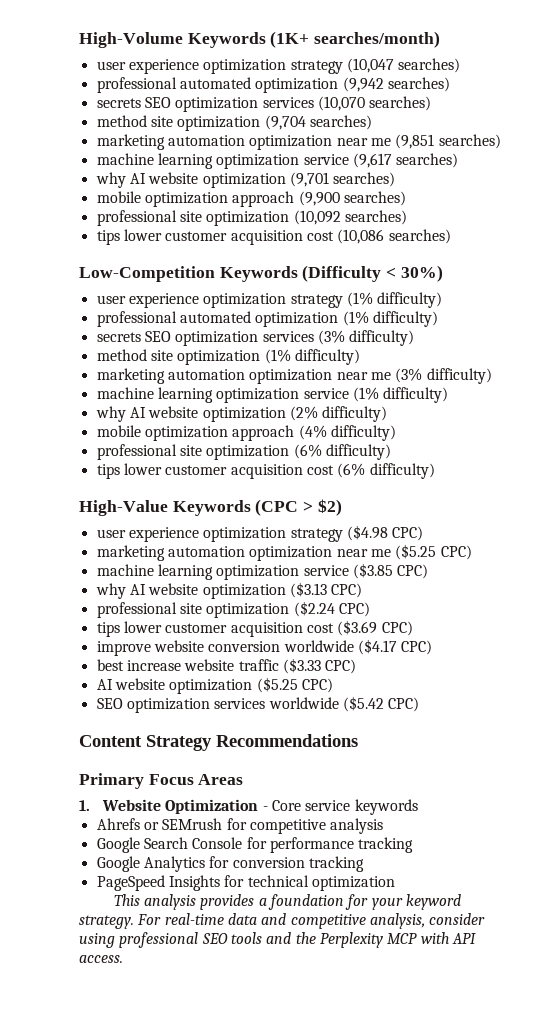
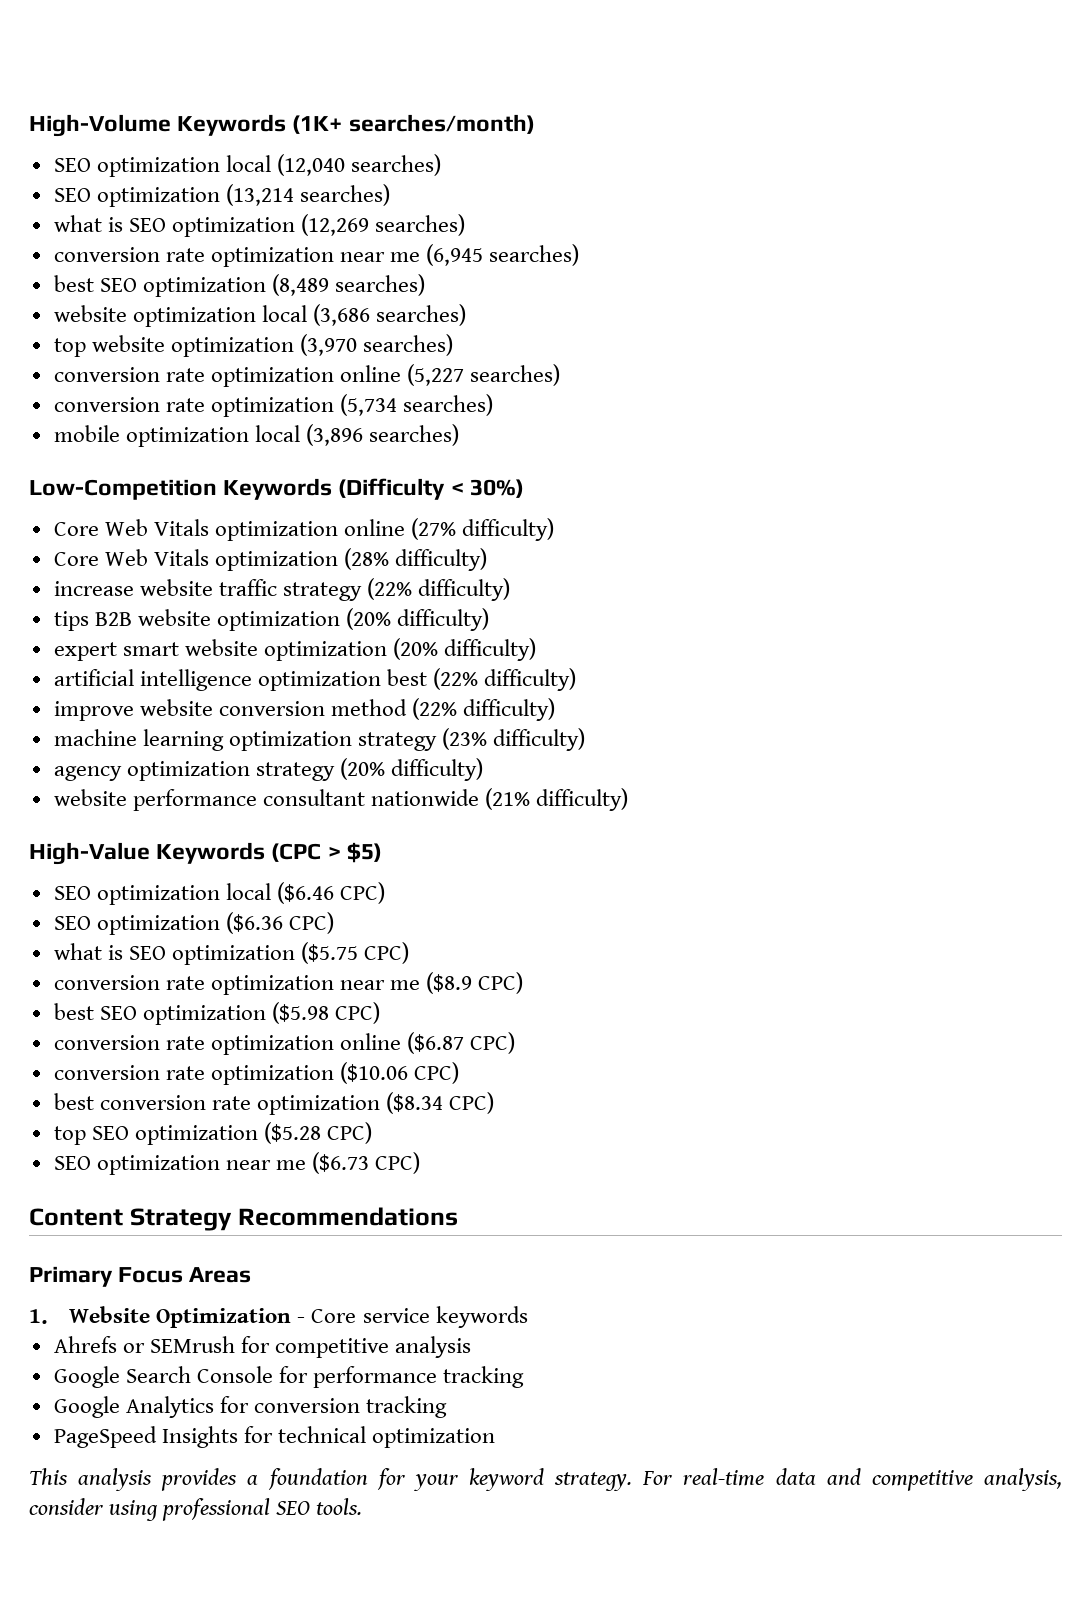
- user experience optimization strategy (10,047 searches)
- professional automated optimization (9,942 searches)
- secrets SEO optimization services (10,070 searches)
- method site optimization (9,704 searches)
- marketing automation optimization near me (9,851 searches)
- machine learning optimization service (9,617 searches)
- why AI website optimization (9,701 searches)
- mobile optimization approach (9,900 searches)
- professional site optimization (10,092 searches)
- tips lower customer acquisition cost (10,086 searches)
+ SEO optimization local (12,040 searches)
+ SEO optimization (13,214 searches)
+ what is SEO optimization (12,269 searches)
+ conversion rate optimization near me (6,945 searches)
+ best SEO optimization (8,489 searches)
+ website optimization local (3,686 searches)
+ top website optimization (3,970 searches)
+ conversion rate optimization online (5,227 searches)
+ conversion rate optimization (5,734 searches)
+ mobile optimization local (3,896 searches)
- user experience optimization strategy (1% difficulty)
- professional automated optimization (1% difficulty)
- secrets SEO optimization services (3% difficulty)
- method site optimization (1% difficulty)
- marketing automation optimization near me (3% difficulty)
+ Core Web Vitals optimization online (27% difficulty)
+ Core Web Vitals optimization (28% difficulty)
+ increase website traffic strategy (22% difficulty)
+ tips B2B website optimization (20% difficulty)
+ expert smart website optimization (20% difficulty)
+ artificial intelligence optimization best (22% difficulty)
+ improve website conversion method (22% difficulty)
- machine learning optimization service (1% difficulty)
- why AI website optimization (2% difficulty)
- mobile optimization approach (4% difficulty)
- professional site optimization (6% difficulty)
- tips lower customer acquisition cost (6% difficulty)
+ machine learning optimization strategy (23% difficulty)
+ agency optimization strategy (20% difficulty)
+ website performance consultant nationwide (21% difficulty)
- High-Value Keywords (CPC > $2)
- user experience optimization strategy ($4.98 CPC)
- marketing automation optimization near me ($5.25 CPC)
- machine learning optimization service ($3.85 CPC)
- why AI website optimization ($3.13 CPC)
- professional site optimization ($2.24 CPC)
- tips lower customer acquisition cost ($3.69 CPC)
- improve website conversion worldwide ($4.17 CPC)
- best increase website traffic ($3.33 CPC)
- AI website optimization ($5.25 CPC)
- SEO optimization services worldwide ($5.42 CPC)
+ High-Value Keywords (CPC > $5)
+ SEO optimization local ($6.46 CPC)
+ SEO optimization ($6.36 CPC)
+ what is SEO optimization ($5.75 CPC)
+ conversion rate optimization near me ($8.9 CPC)
+ best SEO optimization ($5.98 CPC)
+ conversion rate optimization online ($6.87 CPC)
+ conversion rate optimization ($10.06 CPC)
+ best conversion rate optimization ($8.34 CPC)
+ top SEO optimization ($5.28 CPC)
+ SEO optimization near me ($6.73 CPC)
- For real-time data and competitive analysis, consider using professional SEO tools and the Perplexity MCP with API access.
+ For real-time data and competitive analysis, consider using professional SEO tools.

